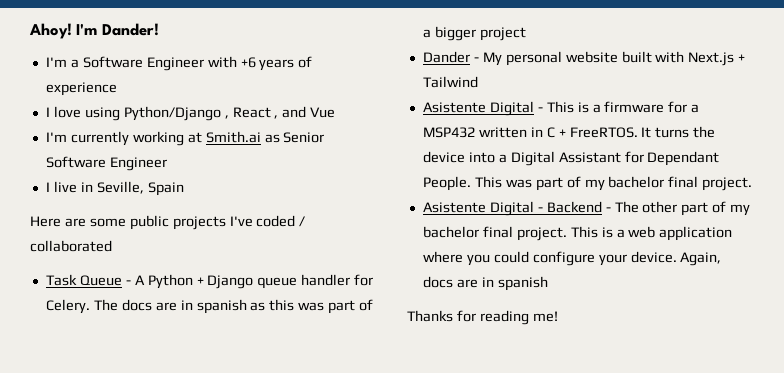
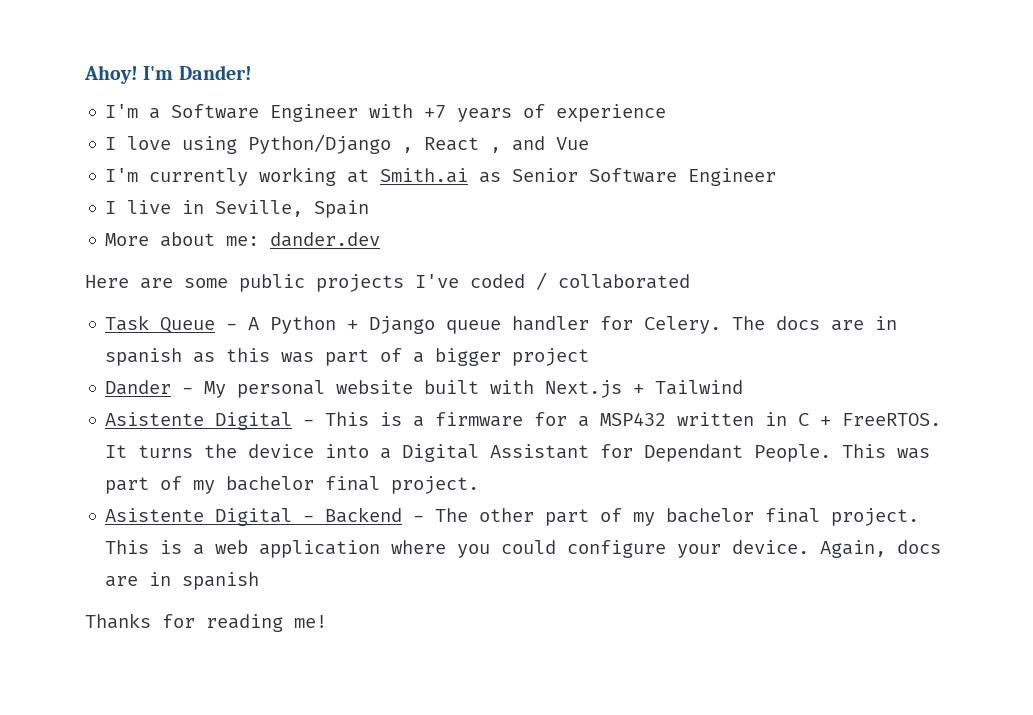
- I'm a Software Engineer with +6 years of experience
+ I'm a Software Engineer with +7 years of experience
+ More about me: dander.dev

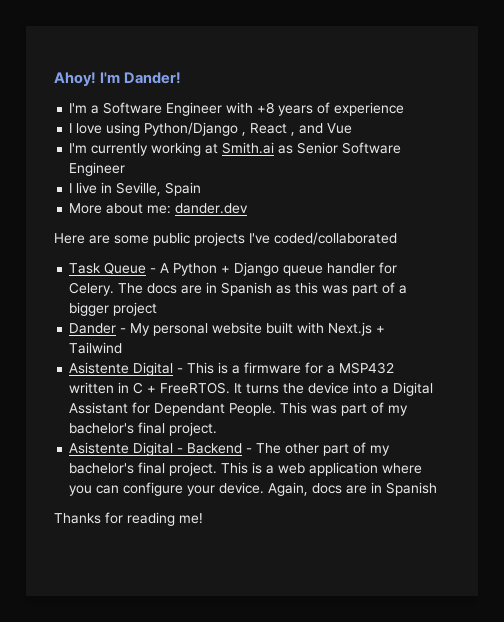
- I'm a Software Engineer with +7 years of experience
+ I'm a Software Engineer with +8 years of experience
- Here are some public projects I've coded / collaborated
+ Here are some public projects I've coded/collaborated
- The docs are in spanish as this was part of a bigger project
+ The docs are in Spanish as this was part of a bigger project
- This was part of my bachelor final project.
+ This was part of my bachelor's final project.
- Asistente Digital - Backend - The other part of my bachelor final project.
+ Asistente Digital - Backend - The other part of my bachelor's final project.
- This is a web application where you could configure your device.
+ This is a web application where you can configure your device.
- Again, docs are in spanish
+ Again, docs are in Spanish

